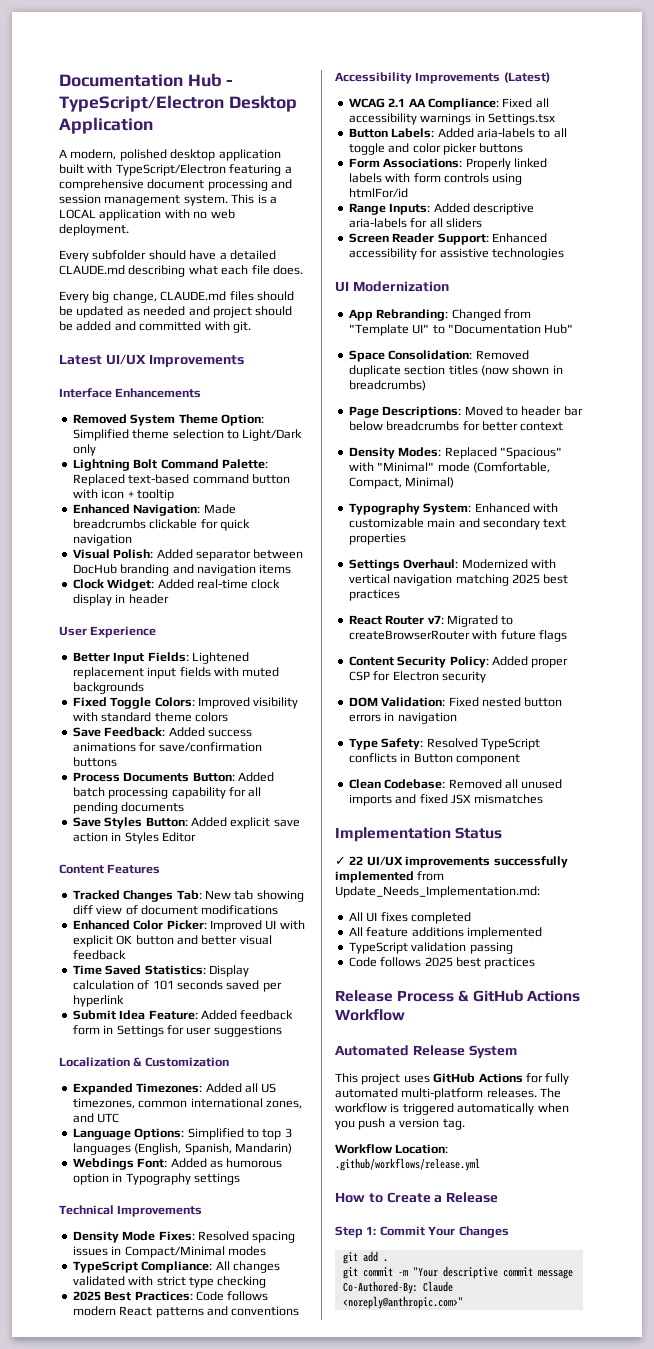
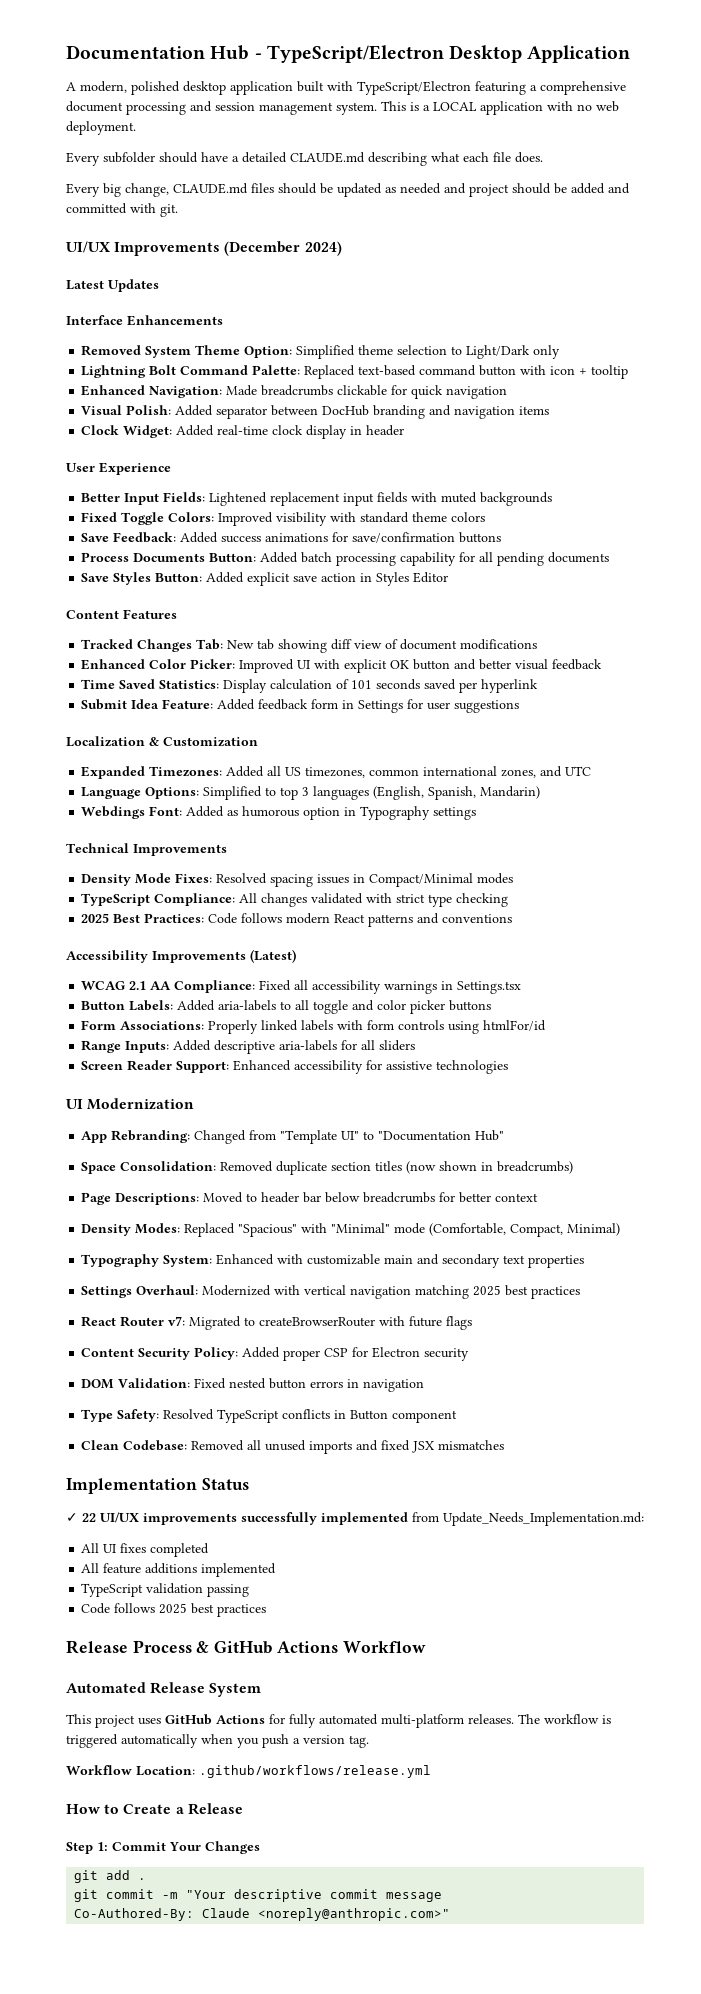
- Latest UI/UX Improvements
+ UI/UX Improvements (December 2024)
+ Latest Updates

